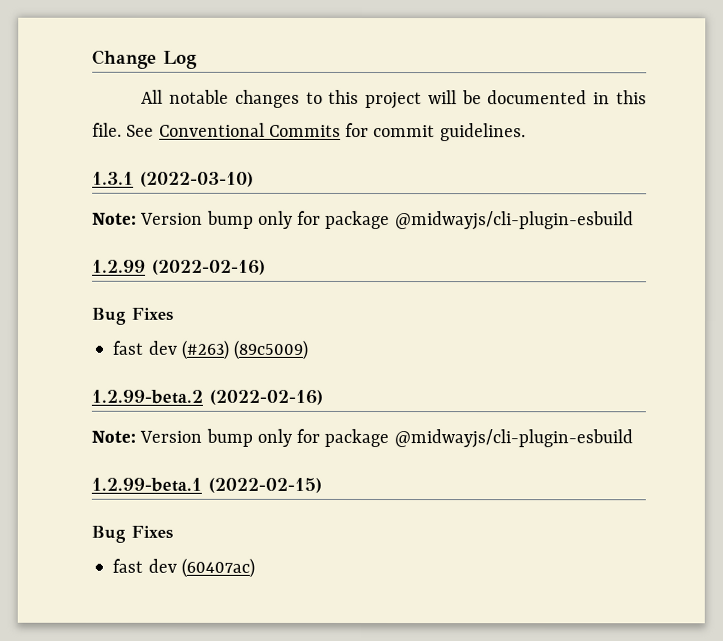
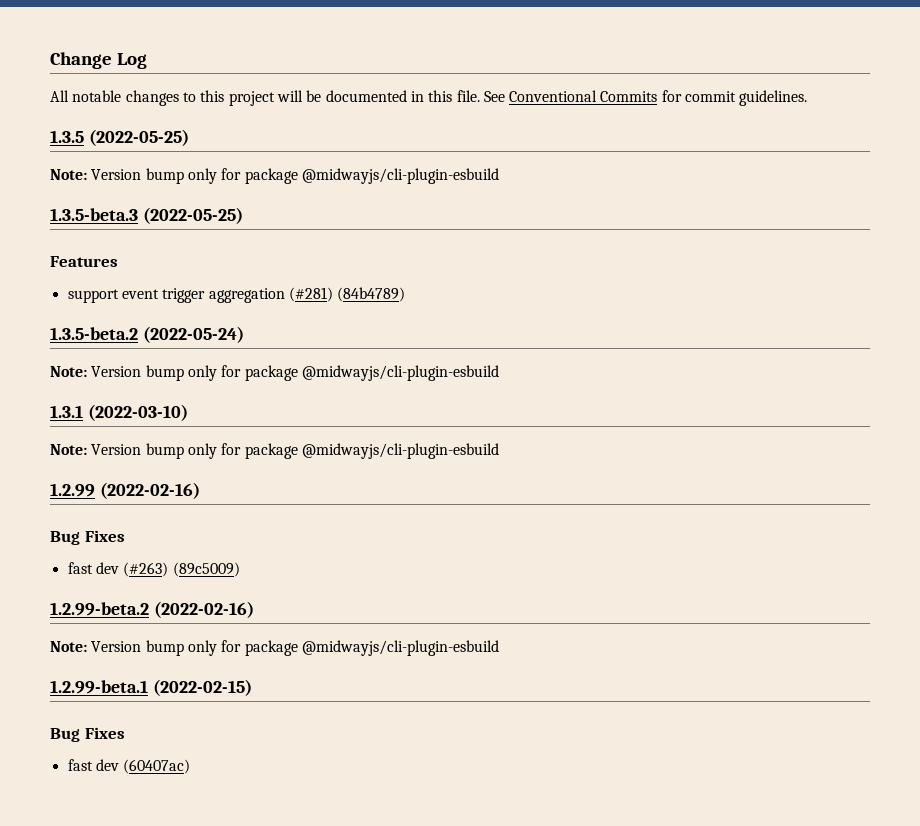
+ 1.3.5 (2022-05-25)
+ Note: Version bump only for package @midwayjs/cli-plugin-esbuild
+ 1.3.5-beta.3 (2022-05-25)
+ Features
+ support event trigger aggregation (#281) (84b4789)
+ 1.3.5-beta.2 (2022-05-24)
+ Note: Version bump only for package @midwayjs/cli-plugin-esbuild

